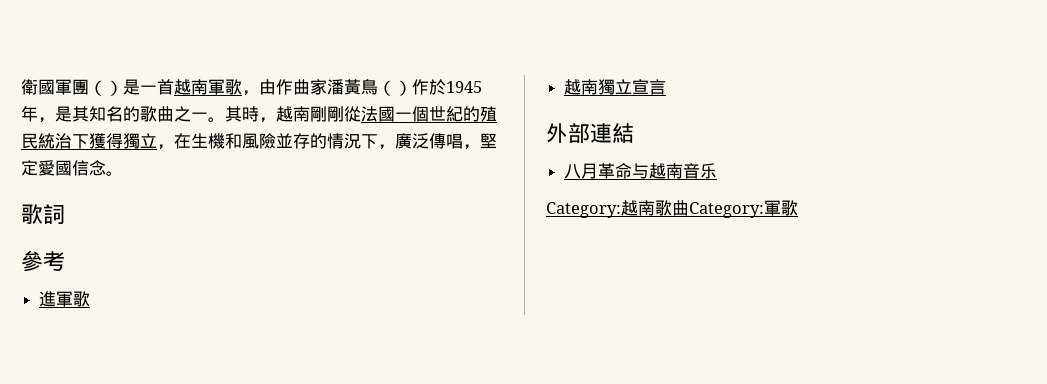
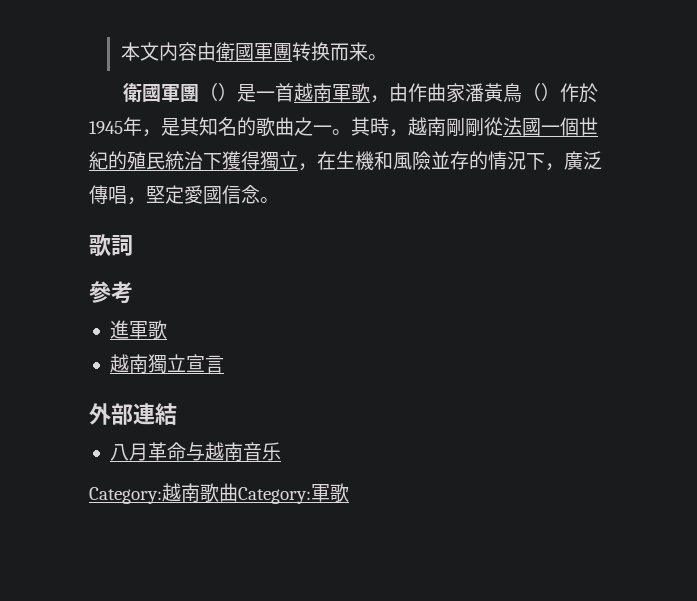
+ 本文内容由衛國軍團转换而来。

